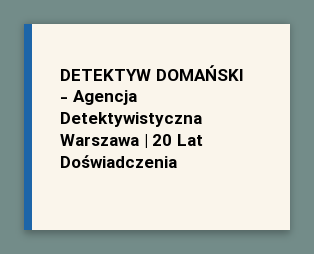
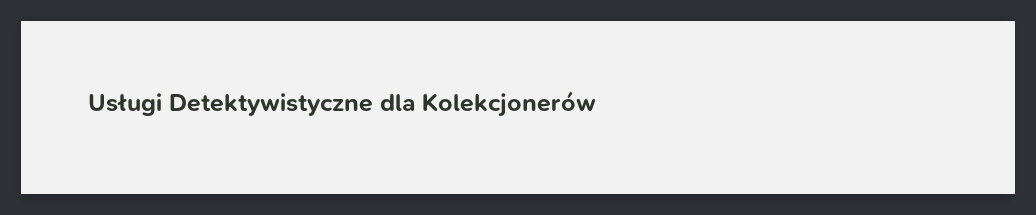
- DETEKTYW DOMAŃSKI - Agencja Detektywistyczna Warszawa | 20 Lat Doświadczenia
+ Usługi Detektywistyczne dla Kolekcjonerów

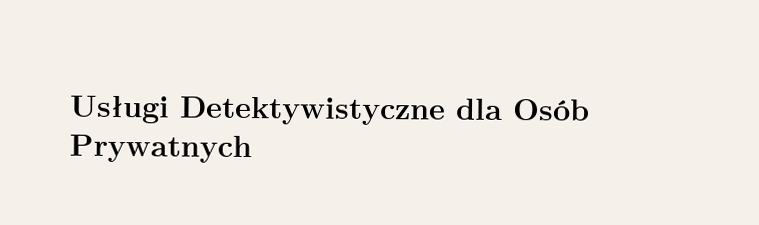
- Usługi Detektywistyczne dla Kolekcjonerów
+ Usługi Detektywistyczne dla Osób Prywatnych

